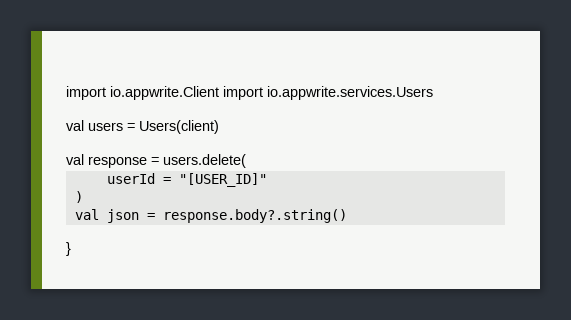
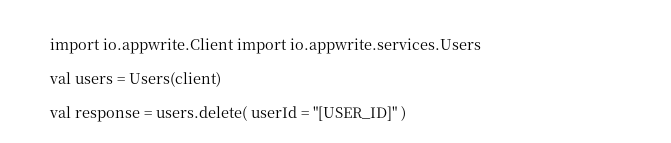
- val response = users.delete(
- userId = "[USER_ID]"
- )
+ val response = users.delete( userId = "[USER_ID]" )
- val json = response.body?.string()
- }

